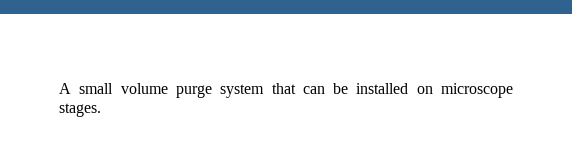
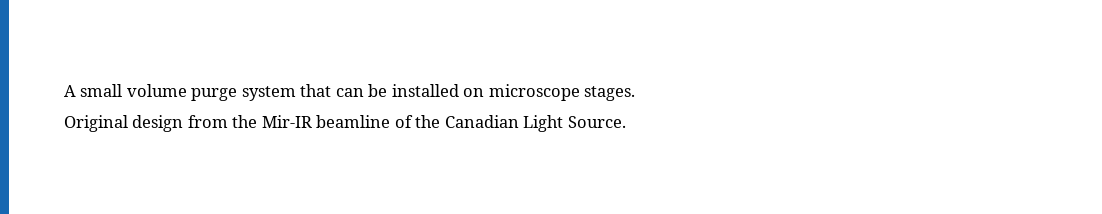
+ Original design from the Mir-IR beamline of the Canadian Light Source.

